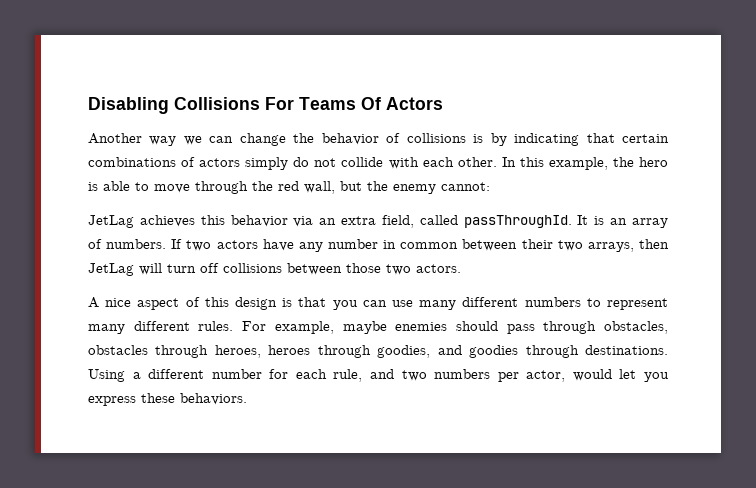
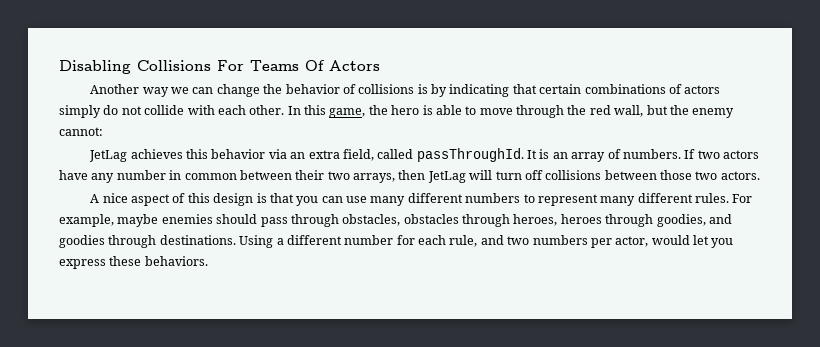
- In this example, the hero is able to move through the red wall, but the enemy cannot:
+ In this game, the hero is able to move through the red wall, but the enemy cannot:

